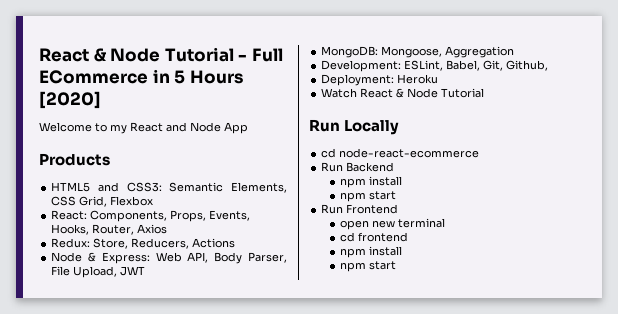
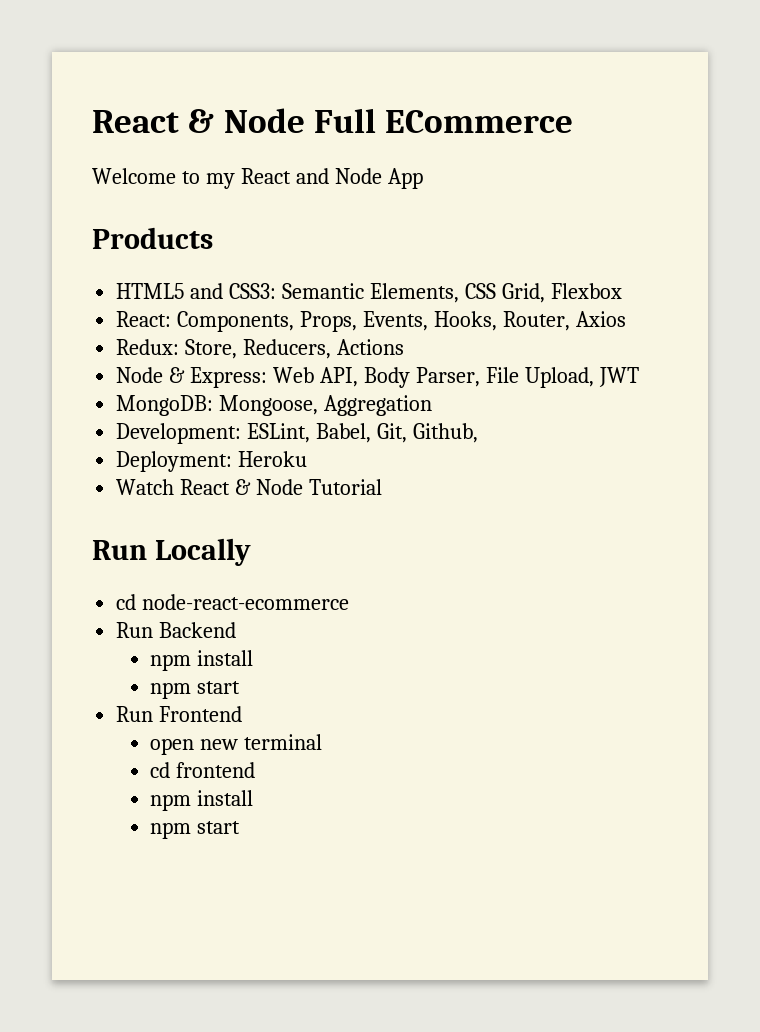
- React & Node Tutorial - Full ECommerce in 5 Hours [2020]
+ React & Node Full ECommerce

